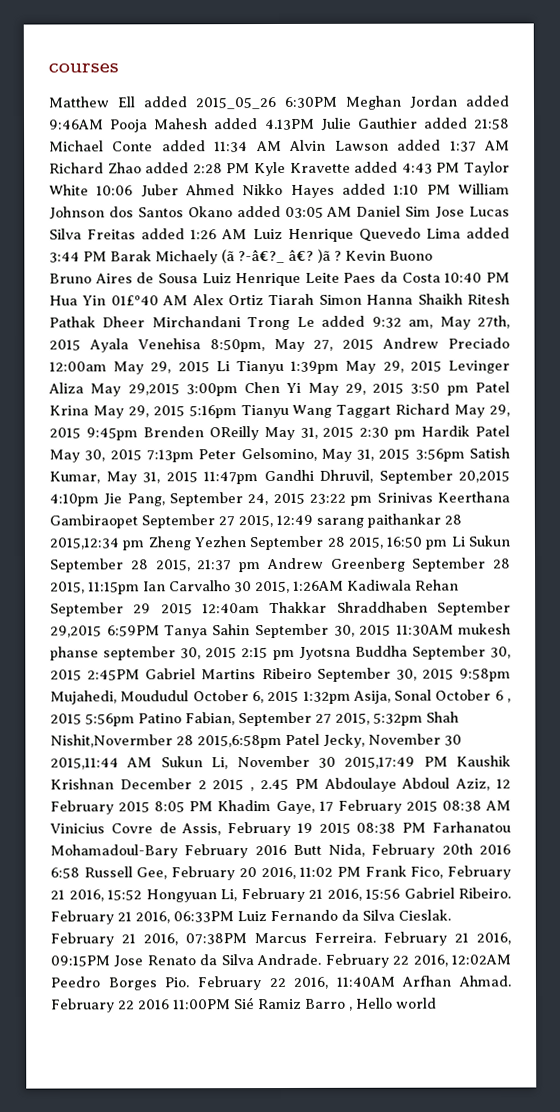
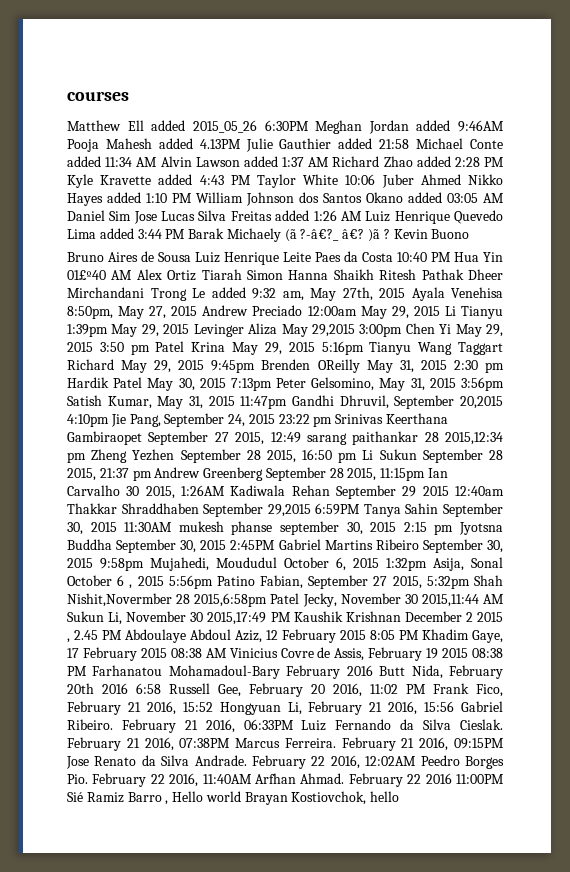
- February 22 2016 11:00PM Sié Ramiz Barro , Hello world
+ February 22 2016 11:00PM Sié Ramiz Barro , Hello world Brayan Kostiovchok, hello

